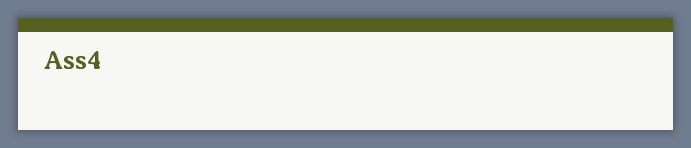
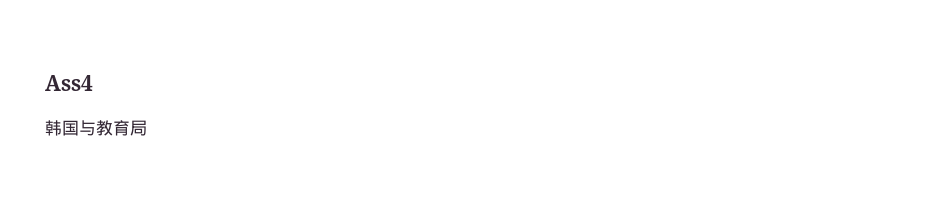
+ 韩国与教育局

